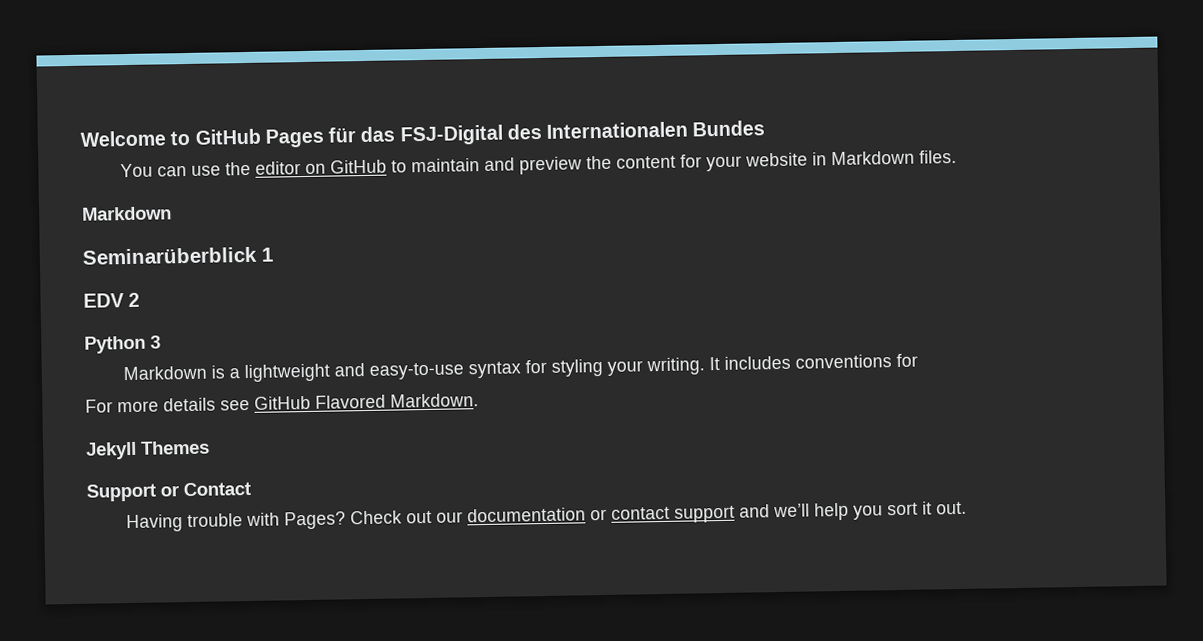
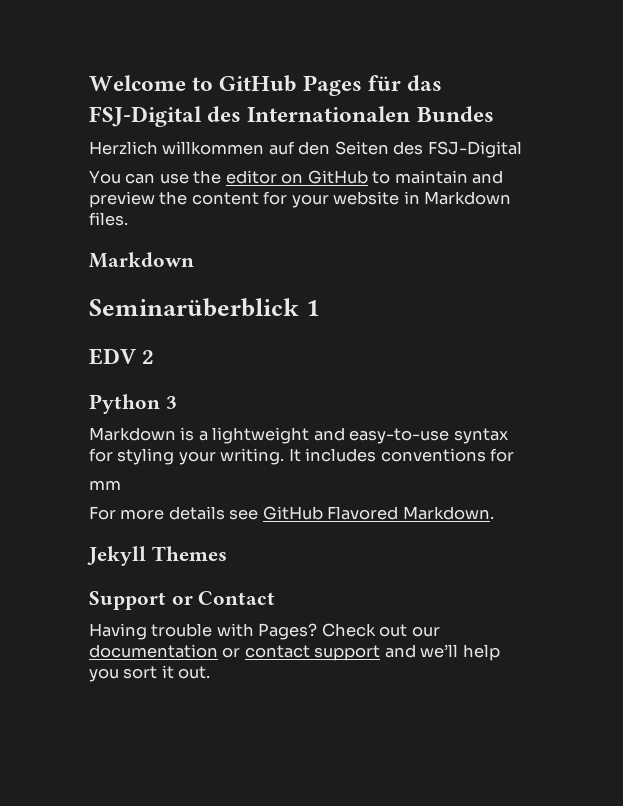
+ Herzlich willkommen auf den Seiten des FSJ-Digital
+ mm

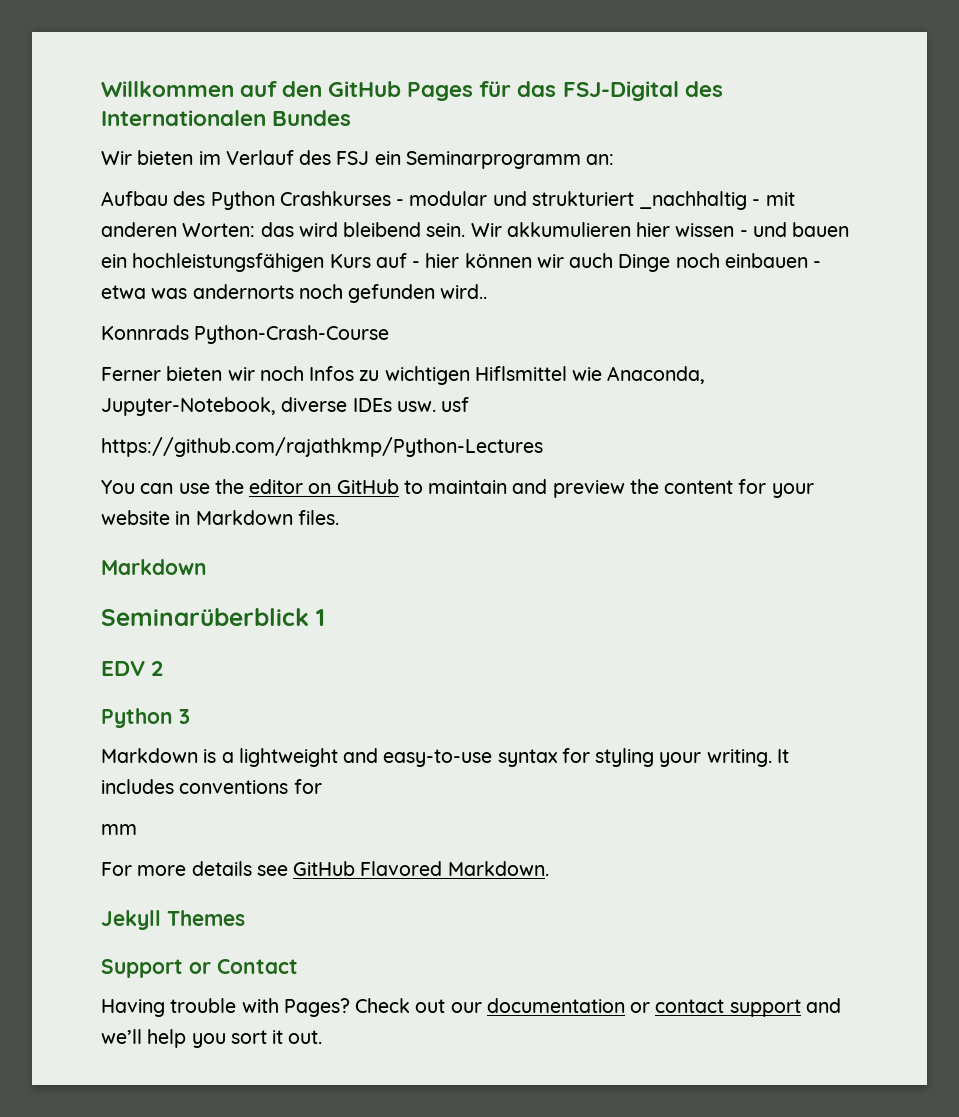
- Welcome to GitHub Pages für das FSJ-Digital des Internationalen Bundes
+ Willkommen auf den GitHub Pages für das FSJ-Digital des Internationalen Bundes
- Herzlich willkommen auf den Seiten des FSJ-Digital
+ Wir bieten im Verlauf des FSJ ein Seminarprogramm an:
+ Aufbau des Python Crashkurses - modular und strukturiert _nachhaltig - mit anderen Worten: das wird bleibend sein. Wir akkumulieren hier wissen - und bauen ein hochleistungsfähigen Kurs auf - hier können wir auch Dinge noch einbauen - etwa was andernorts noch gefunden wird..
+ Konnrads Python-Crash-Course
+ Ferner bieten wir noch Infos zu wichtigen Hiflsmittel wie Anaconda, Jupyter-Notebook, diverse IDEs usw. usf
+ https://github.com/rajathkmp/Python-Lectures

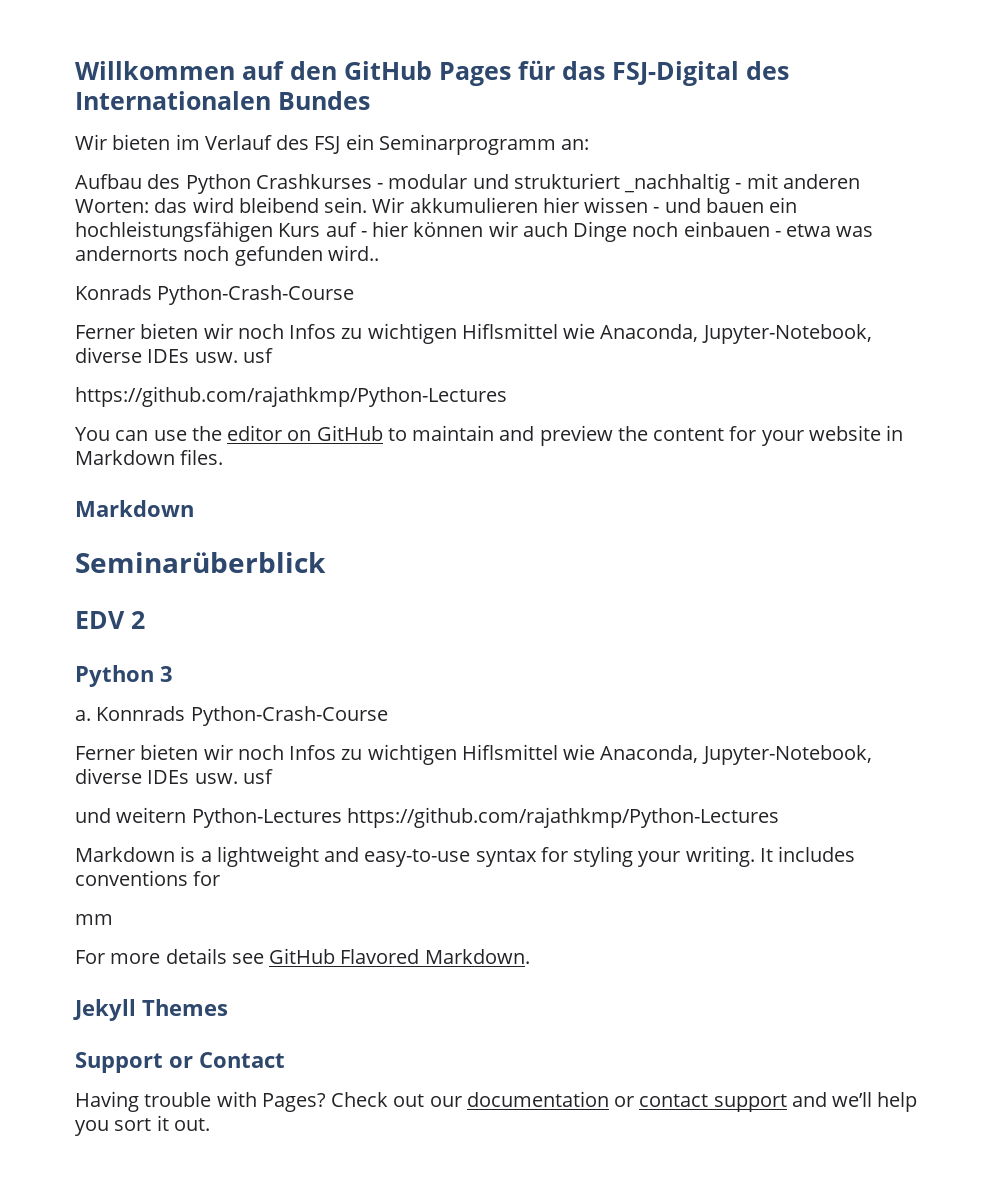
- Konnrads Python-Crash-Course
+ Konrads Python-Crash-Course
- Seminarüberblick 1
+ Seminarüberblick
+ a. Konnrads Python-Crash-Course
+ Ferner bieten wir noch Infos zu wichtigen Hiflsmittel wie Anaconda, Jupyter-Notebook, diverse IDEs usw. usf
+ und weitern Python-Lectures https://github.com/rajathkmp/Python-Lectures

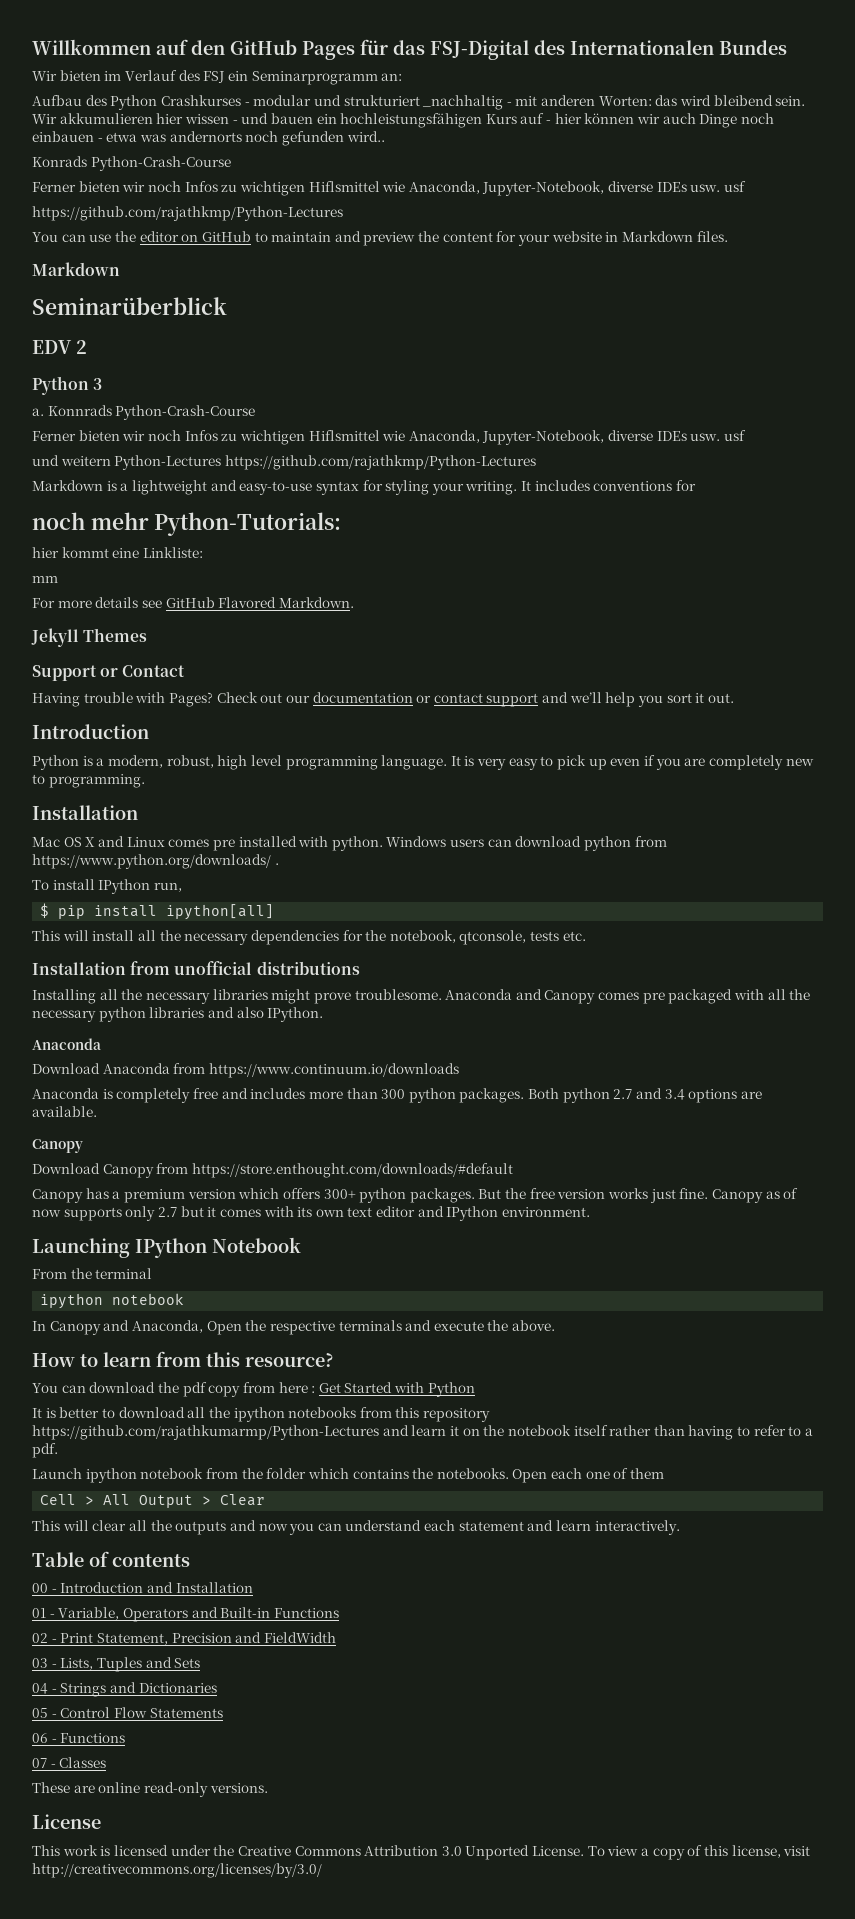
+ noch mehr Python-Tutorials:
+ hier kommt eine Linkliste:
  Check out our documentation or contact support and we’ll help you sort it out.
+ Introduction
+ Python is a modern, robust, high level programming language. It is very easy to pick up even if you are completely new to programming.
+ Installation
+ Mac OS X and Linux comes pre installed with python. Windows users can download python from https://www.python.org/downloads/ .
+ To install IPython run,
+ $ pip install ipython[all]
+ This will install all the necessary dependencies for the notebook, qtconsole, tests etc.
+ Installation from unofficial distributions
+ Installing all the necessary libraries might prove troublesome. Anaconda and Canopy comes pre packaged with all the necessary python libraries and also IPython.
+ Anaconda
+ Download Anaconda from https://www.continuum.io/downloads
+ Anaconda is completely free and includes more than 300 python packages. Both python 2.7 and 3.4 options are available.
+ Canopy
+ Download Canopy from https://store.enthought.com/downloads/#default
+ Canopy has a premium version which offers 300+ python packages. But the free version works just fine. Canopy as of now supports only 2.7 but it comes with its own text editor and IPython environment.
+ Launching IPython Notebook
+ From the terminal
+ ipython notebook
+ In Canopy and Anaconda, Open the respective terminals and execute the above.
+ How to learn from this resource?
+ You can download the pdf copy from here : Get Started with Python
+ It is better to download all the ipython notebooks from this repository https://github.com/rajathkumarmp/Python-Lectures and learn it on the notebook itself rather than having to refer to a pdf.
+ Launch ipython notebook from the folder which contains the notebooks. Open each one of them
+ Cell > All Output > Clear
+ This will clear all the outputs and now you can understand each statement and learn interactively.
+ Table of contents
+ 00 - Introduction and Installation
+ 01 - Variable, Operators and Built-in Functions
+ 02 - Print Statement, Precision and FieldWidth
+ 03 - Lists, Tuples and Sets
+ 04 - Strings and Dictionaries
+ 05 - Control Flow Statements
+ 06 - Functions
+ 07 - Classes
+ These are online read-only versions.
+ License
+ This work is licensed under the Creative Commons Attribution 3.0 Unported License. To view a copy of this license, visit http://creativecommons.org/licenses/by/3.0/

